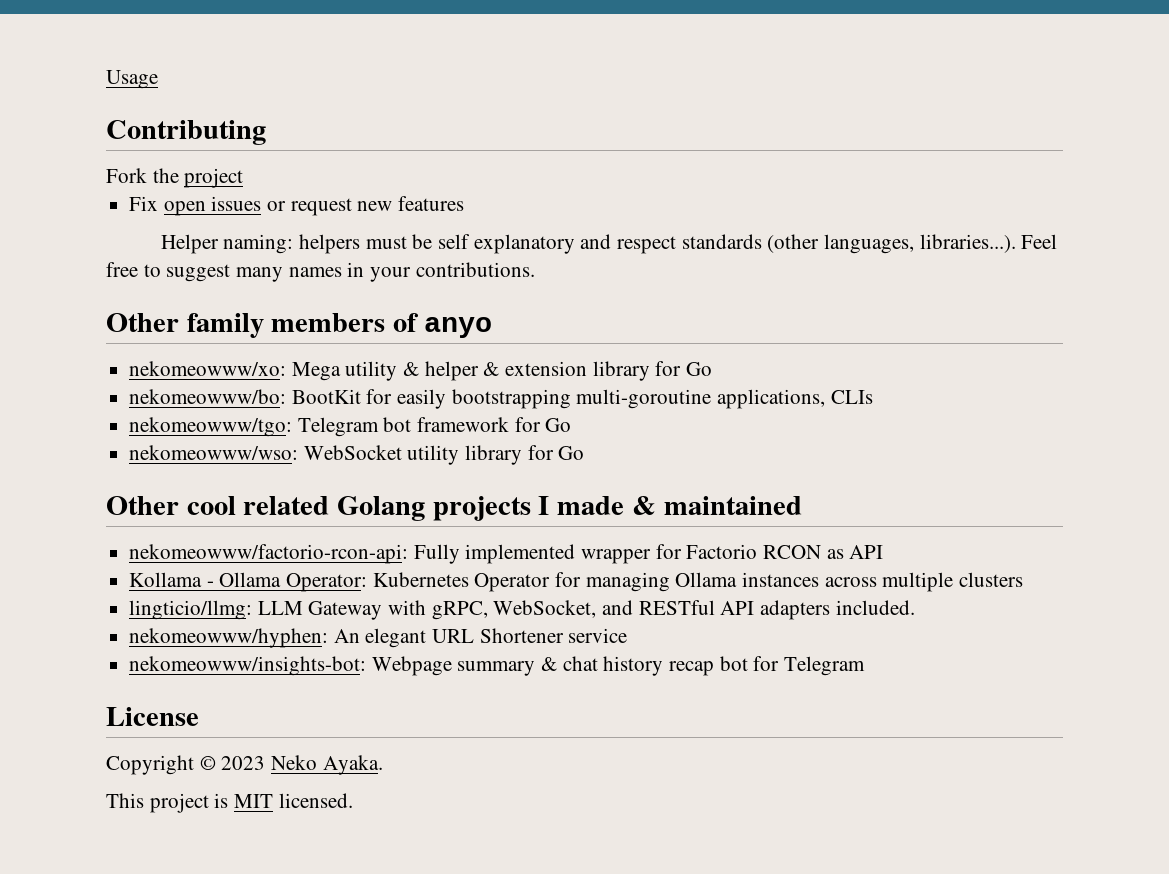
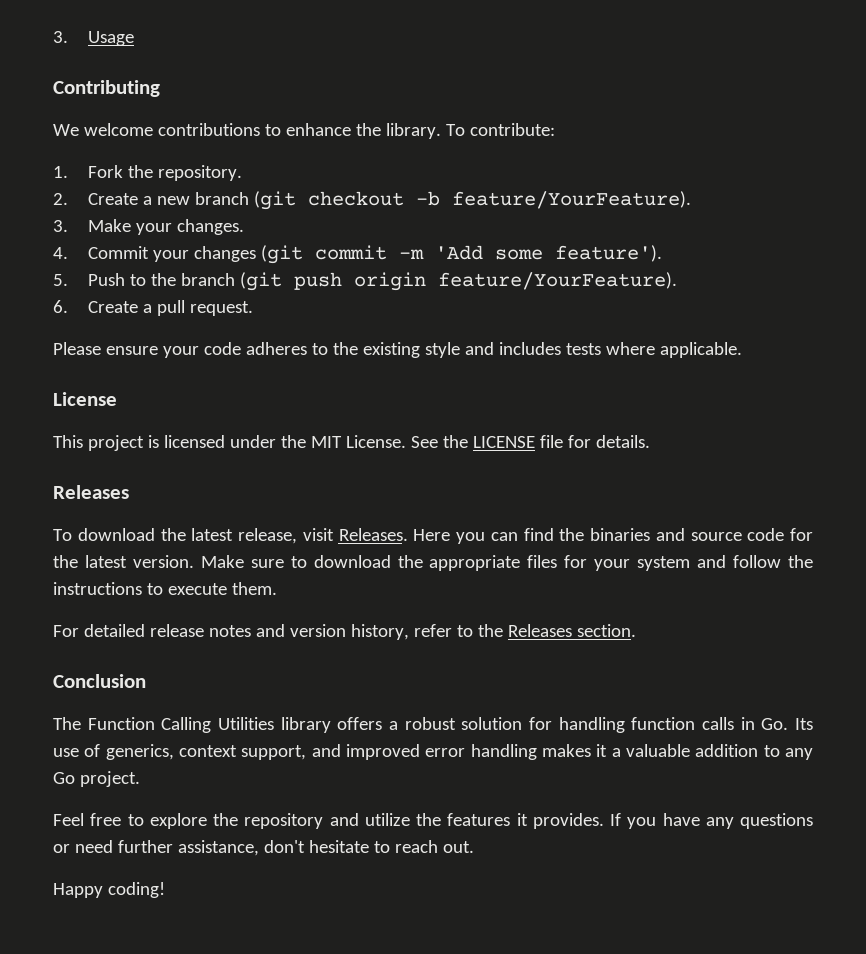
- Usage
+ 3. Usage
- Fork the project
- Fix open issues or request new features
- Helper naming: helpers must be self explanatory and respect standards (other languages, libraries...). Feel free to suggest many names in your contributions.
- Other family members of anyo
- nekomeowww/xo: Mega utility & helper & extension library for Go
- nekomeowww/bo: BootKit for easily bootstrapping multi-goroutine applications, CLIs
- nekomeowww/tgo: Telegram bot framework for Go
- nekomeowww/wso: WebSocket utility library for Go
- Other cool related Golang projects I made & maintained
- nekomeowww/factorio-rcon-api: Fully implemented wrapper for Factorio RCON as API
- Kollama - Ollama Operator: Kubernetes Operator for managing Ollama instances across multiple clusters
- lingticio/llmg: LLM Gateway with gRPC, WebSocket, and RESTful API adapters included.
- nekomeowww/hyphen: An elegant URL Shortener service
- nekomeowww/insights-bot: Webpage summary & chat history recap bot for Telegram
+ We welcome contributions to enhance the library. To contribute:
+ 1. Fork the repository.
+ 2. Create a new branch (git checkout -b feature/YourFeature).
+ 3. Make your changes.
+ 4. Commit your changes (git commit -m 'Add some feature').
+ 5. Push to the branch (git push origin feature/YourFeature).
+ 6. Create a pull request.
+ Please ensure your code adheres to the existing style and includes tests where applicable.
  License
- Copyright © 2023 Neko Ayaka.
- This project is MIT licensed.
+ This project is licensed under the MIT License. See the LICENSE file for details.
+ Releases
+ To download the latest release, visit Releases. Here you can find the binaries and source code for the latest version. Make sure to download the appropriate files for your system and follow the instructions to execute them.
+ For detailed release notes and version history, refer to the Releases section.
+ Conclusion
+ The Function Calling Utilities library offers a robust solution for handling function calls in Go. Its use of generics, context support, and improved error handling makes it a valuable addition to any Go project.
+ Feel free to explore the repository and utilize the features it provides. If you have any questions or need further assistance, don't hesitate to reach out.
+ Happy coding!

